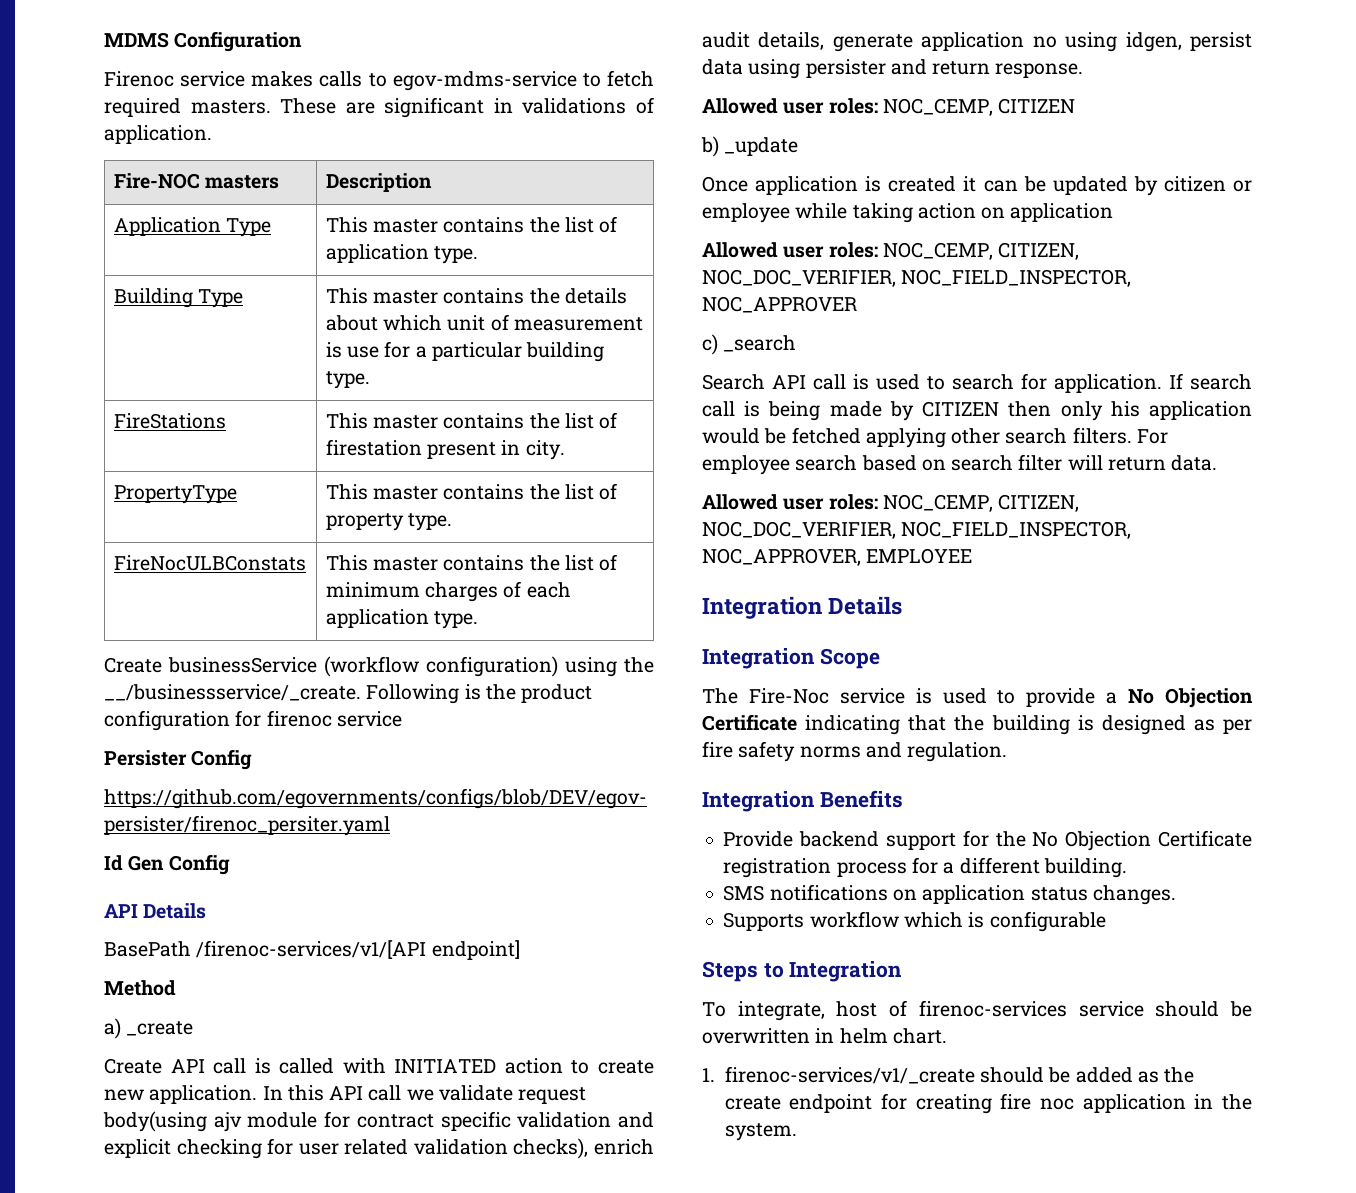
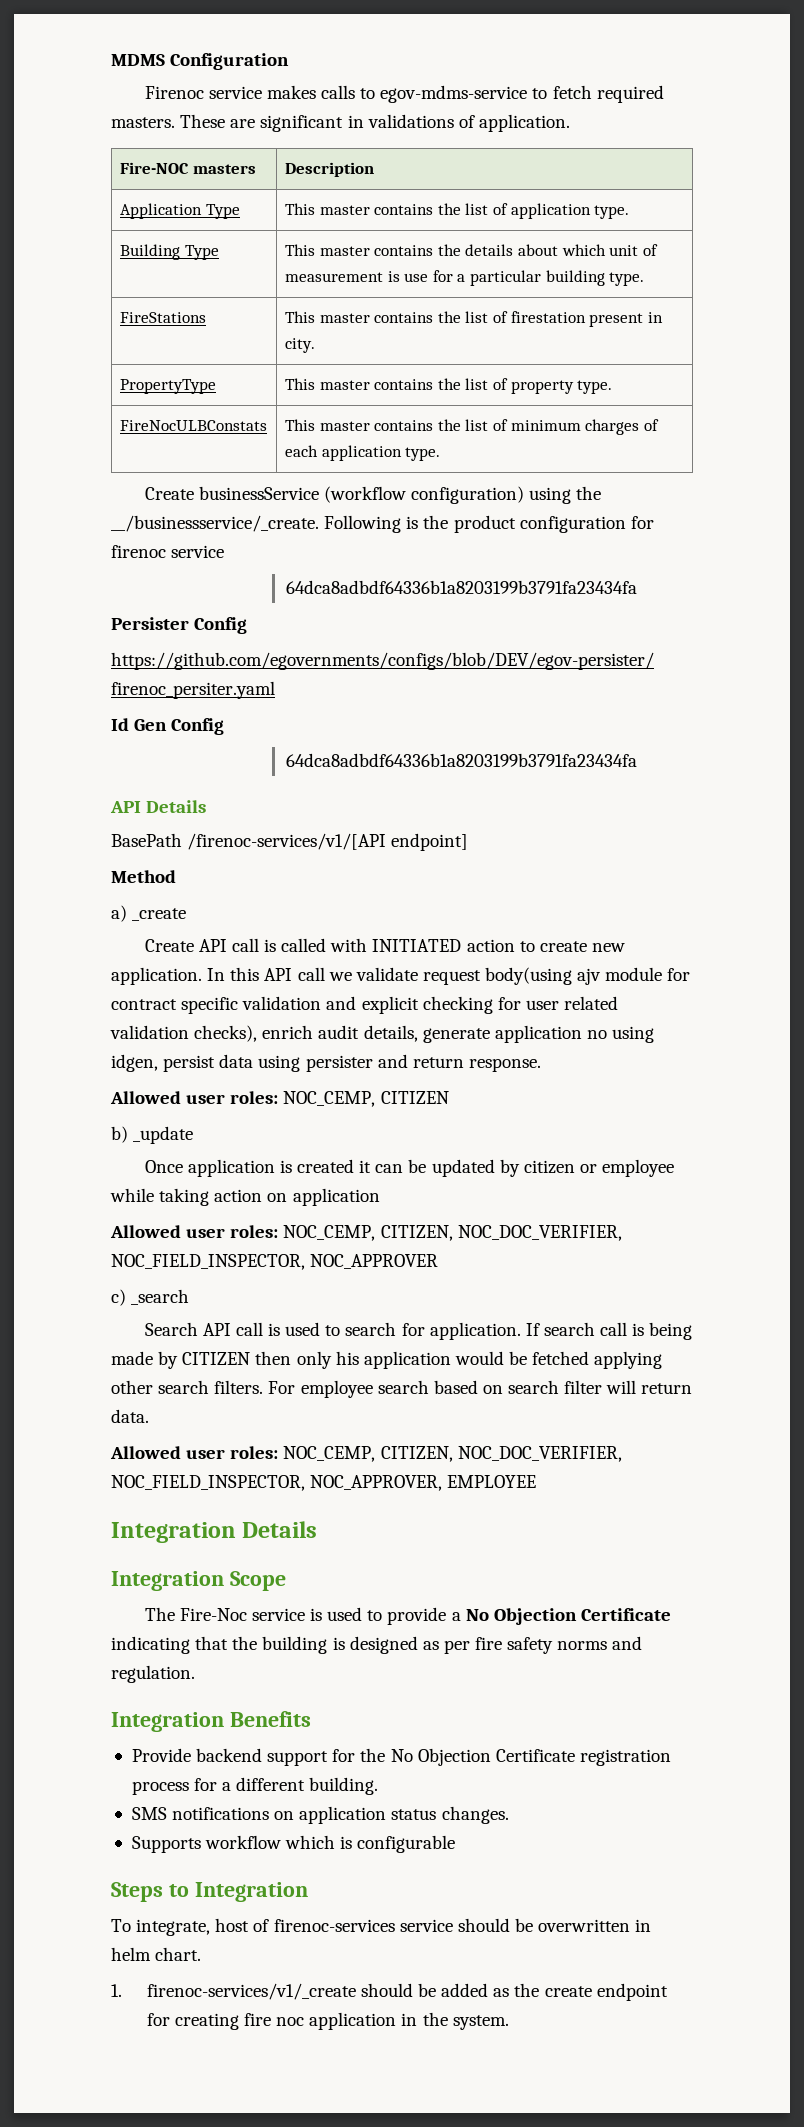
  Following is the product configuration for firenoc service
+ 64dca8adbdf64336b1a8203199b3791fa23434fa
  Id Gen Config
+ 64dca8adbdf64336b1a8203199b3791fa23434fa

